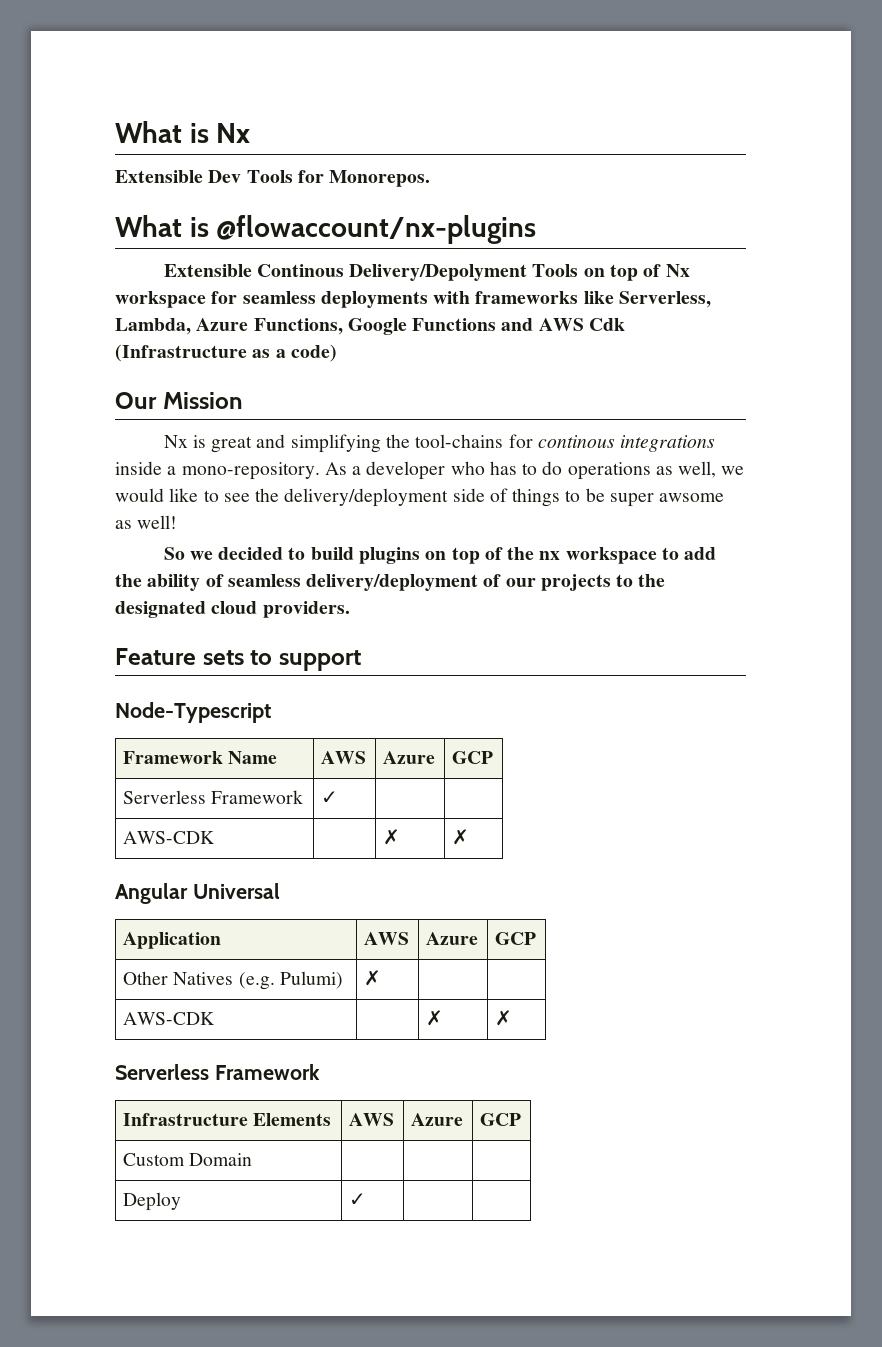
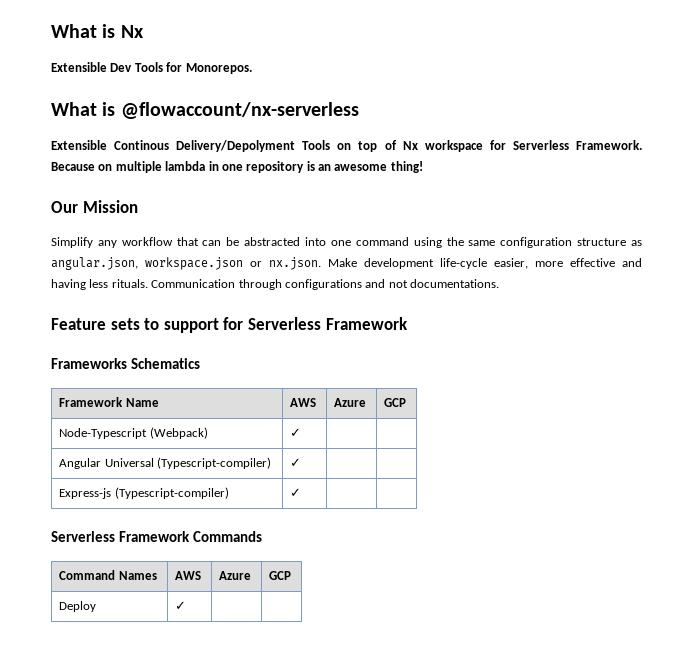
- What is @flowaccount/nx-plugins
+ What is @flowaccount/nx-serverless
- Extensible Continous Delivery/Depolyment Tools on top of Nx workspace for seamless deployments with frameworks like Serverless, Lambda, Azure Functions, Google Functions and AWS Cdk (Infrastructure as a code)
+ Extensible Continous Delivery/Depolyment Tools on top of Nx workspace for Serverless Framework. Because on multiple lambda in one repository is an awesome thing!
  Our Mission
- Nx is great and simplifying the tool-chains for continous integrations inside a mono-repository. As a developer who has to do operations as well, we would like to see the delivery/deployment side of things to be super awsome as well!
- So we decided to build plugins on top of the nx workspace to add the ability of seamless delivery/deployment of our projects to the designated cloud providers.
+ Simplify any workflow that can be abstracted into one command using the same configuration structure as angular.json, workspace.json or nx.json. Make development life-cycle easier, more effective and having less rituals. Communication through configurations and not documentations.
- Feature sets to support
- Node-Typescript
+ Feature sets to support for Serverless Framework
+ Frameworks Schematics
- Serverless Framework | ✓ | |
- AWS-CDK | | ✗ | ✗
- Angular Universal
- Application | AWS | Azure | GCP
- Other Natives (e.g. Pulumi) | ✗ | |
- AWS-CDK | | ✗ | ✗
- Serverless Framework
- Infrastructure Elements | AWS | Azure | GCP
- Custom Domain | | |
+ Node-Typescript (Webpack) | ✓ | |
+ Angular Universal (Typescript-compiler) | ✓ | |
+ Express-js (Typescript-compiler) | ✓ | |
+ Serverless Framework Commands
+ Command Names | AWS | Azure | GCP

